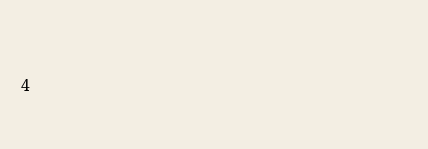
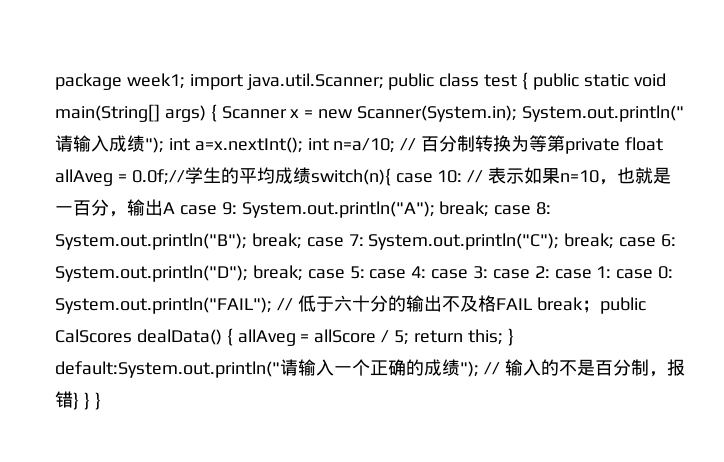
- 4
+ package week1; import java.util.Scanner; public class test { public static void main(String[] args) { Scanner x = new Scanner(System.in); System.out.println("请输入成绩"); int a=x.nextInt(); int n=a/10; // 百分制转换为等第private float allAveg = 0.0f;//学生的平均成绩switch(n){ case 10: // 表示如果n=10，也就是一百分，输出A case 9: System.out.println("A"); break; case 8: System.out.println("B"); break; case 7: System.out.println("C"); break; case 6: System.out.println("D"); break; case 5: case 4: case 3: case 2: case 1: case 0: System.out.println("FAIL"); // 低于六十分的输出不及格FAIL break；public CalScores dealData() { allAveg = allScore / 5; return this; } default:System.out.println("请输入一个正确的成绩"); // 输入的不是百分制，报错} } }

